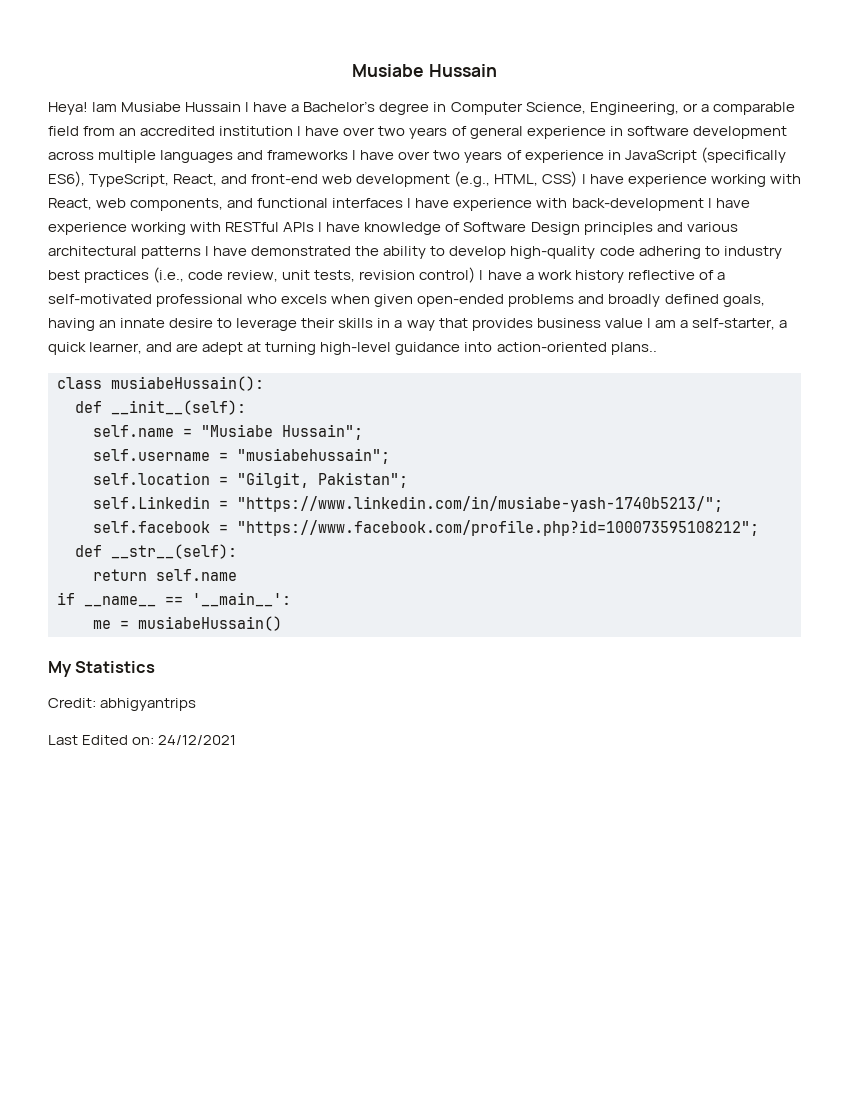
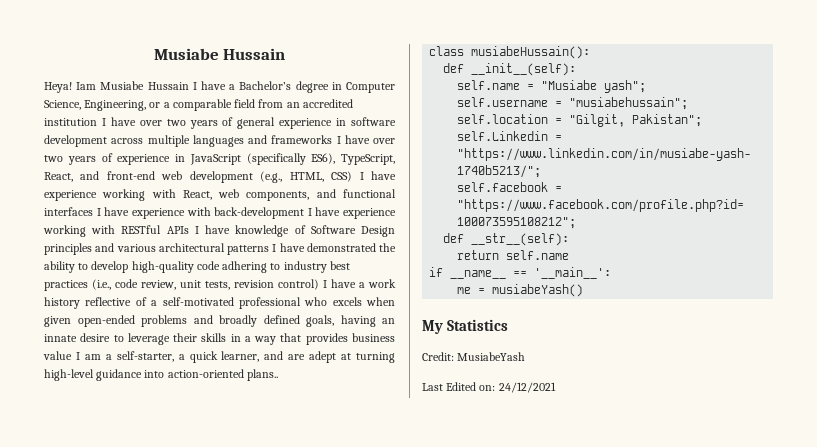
- self.name = "Musiabe Hussain";
+ self.name = "Musiabe yash";
- me = musiabeHussain()
+ me = musiabeYash()
- Credit: abhigyantrips
+ Credit: MusiabeYash

